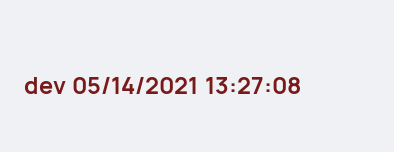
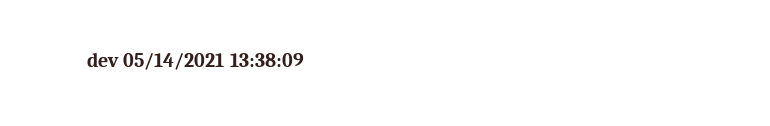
- dev 05/14/2021 13:27:08
+ dev 05/14/2021 13:38:09

